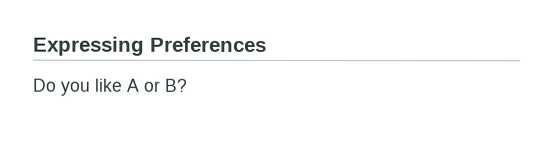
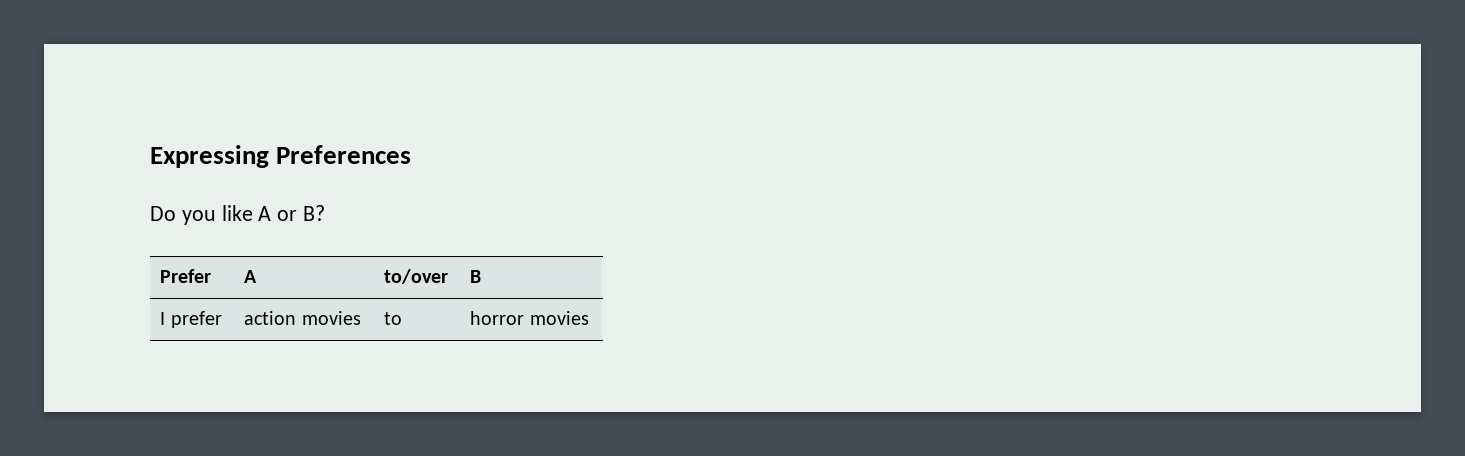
+ Prefer | A | to/over | B
+ I prefer | action movies | to | horror movies

